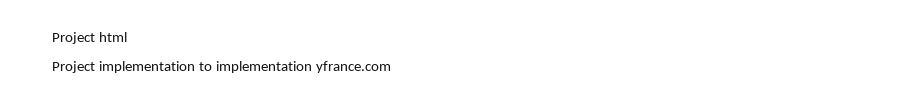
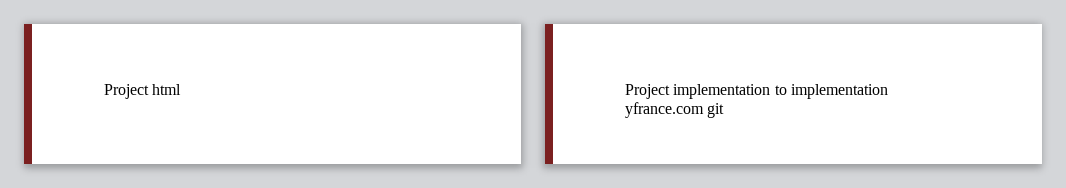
- Project implementation to implementation yfrance.com
+ Project implementation to implementation yfrance.com git

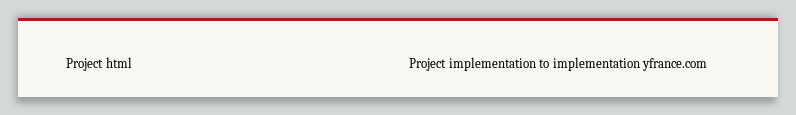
- Project implementation to implementation yfrance.com git
+ Project implementation to implementation yfrance.com

